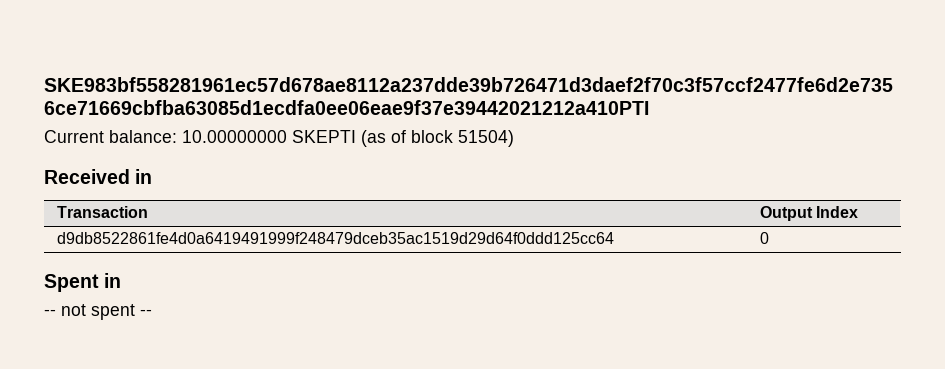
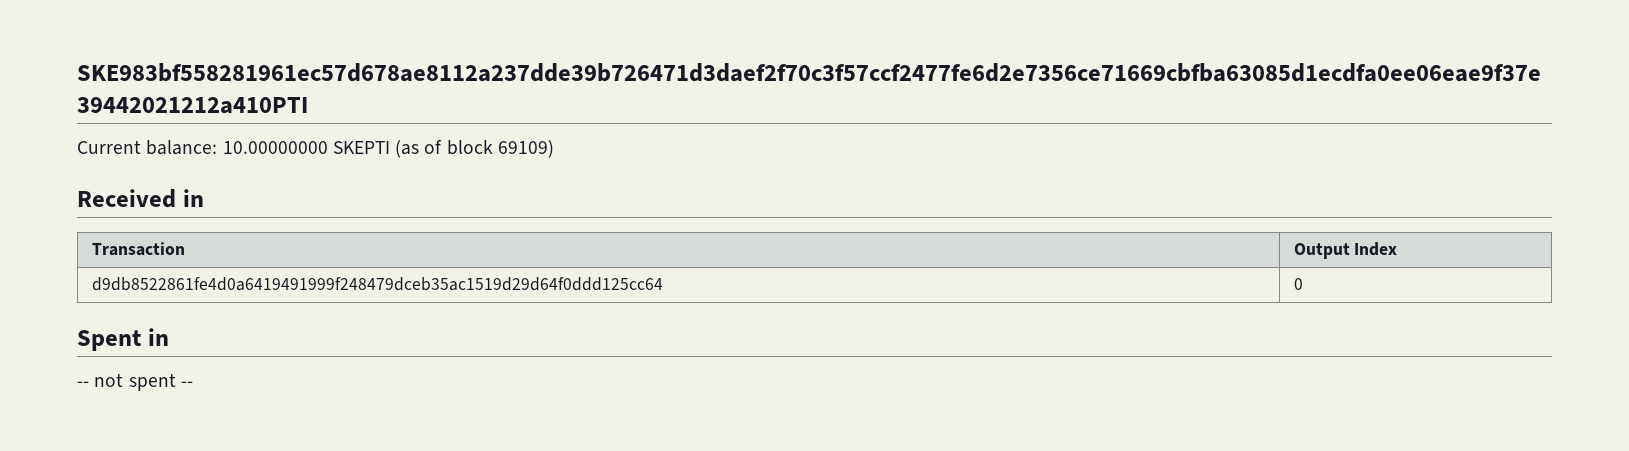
- Current balance: 10.00000000 SKEPTI (as of block 51504)
+ Current balance: 10.00000000 SKEPTI (as of block 69109)

